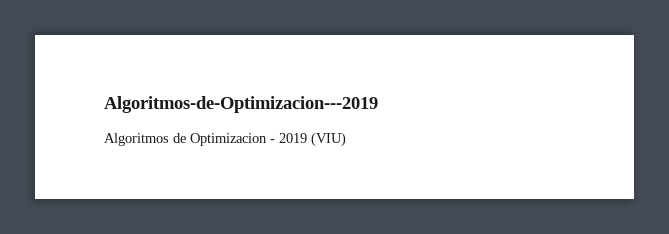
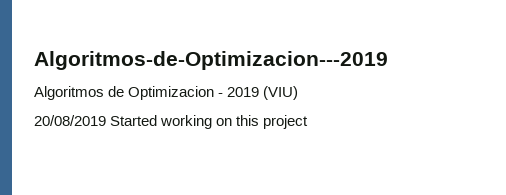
+ 20/08/2019 Started working on this project

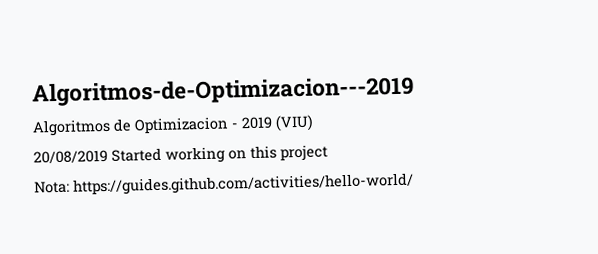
+ Nota: https://guides.github.com/activities/hello-world/

